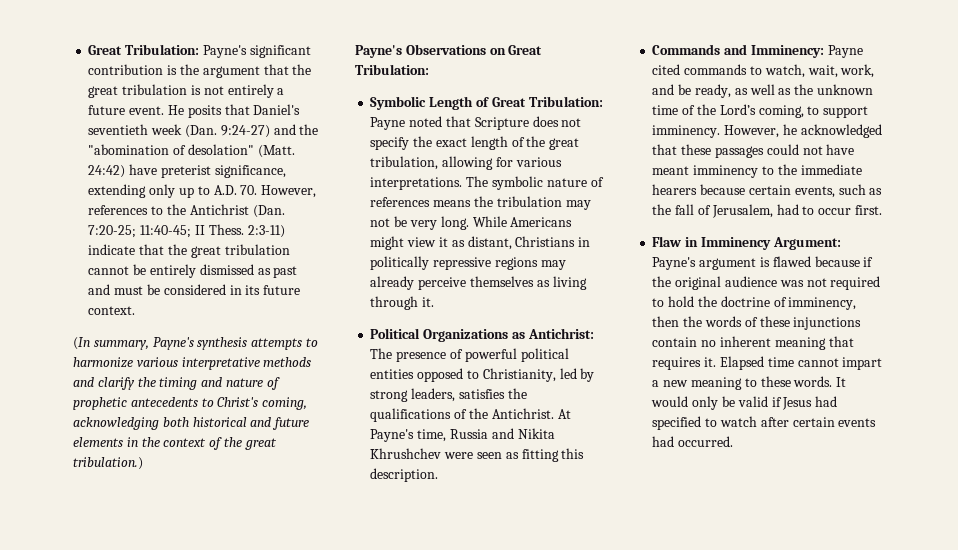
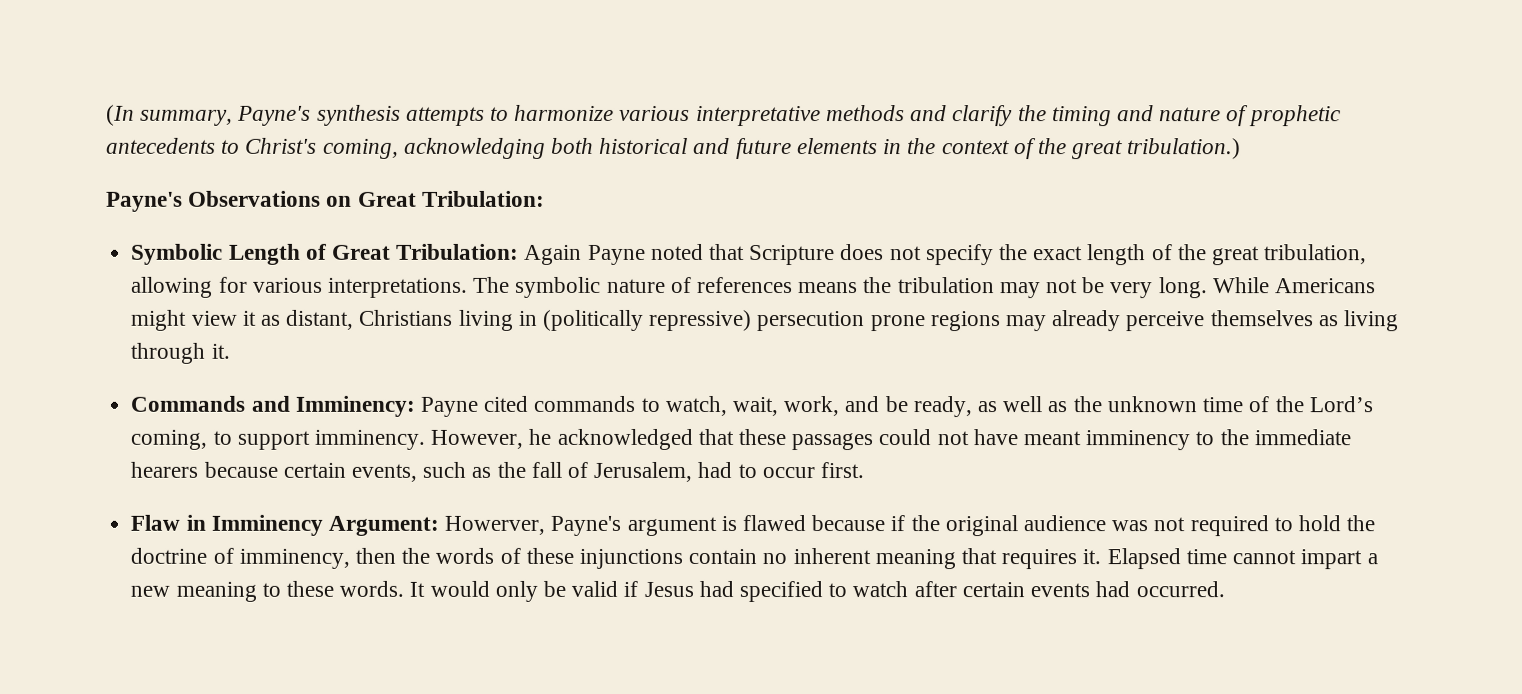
- Great Tribulation: Payne's significant contribution is the argument that the great tribulation is not entirely a future event. He posits that Daniel's seventieth week (Dan. 9:24-27) and the "abomination of desolation" (Matt. 24:42) have preterist significance, extending only up to A.D. 70. However, references to the Antichrist (Dan. 7:20-25; 11:40-45; II Thess. 2:3-11) indicate that the great tribulation cannot be entirely dismissed as past and must be considered in its future context.
- Symbolic Length of Great Tribulation: Payne noted that Scripture does not specify the exact length of the great tribulation, allowing for various interpretations.
+ Symbolic Length of Great Tribulation: Again Payne noted that Scripture does not specify the exact length of the great tribulation, allowing for various interpretations.
- While Americans might view it as distant, Christians in politically repressive regions may already perceive themselves as living through it.
+ While Americans might view it as distant, Christians living in (politically repressive) persecution prone regions may already perceive themselves as living through it.
- Political Organizations as Antichrist: The presence of powerful political entities opposed to Christianity, led by strong leaders, satisfies the qualifications of the Antichrist. At Payne's time, Russia and Nikita Khrushchev were seen as fitting this description.
- Flaw in Imminency Argument: Payne's argument is flawed because if the original audience was not required to hold the doctrine of imminency, then the words of these injunctions contain no inherent meaning that requires it.
+ Flaw in Imminency Argument: Howerver, Payne's argument is flawed because if the original audience was not required to hold the doctrine of imminency, then the words of these injunctions contain no inherent meaning that requires it.

